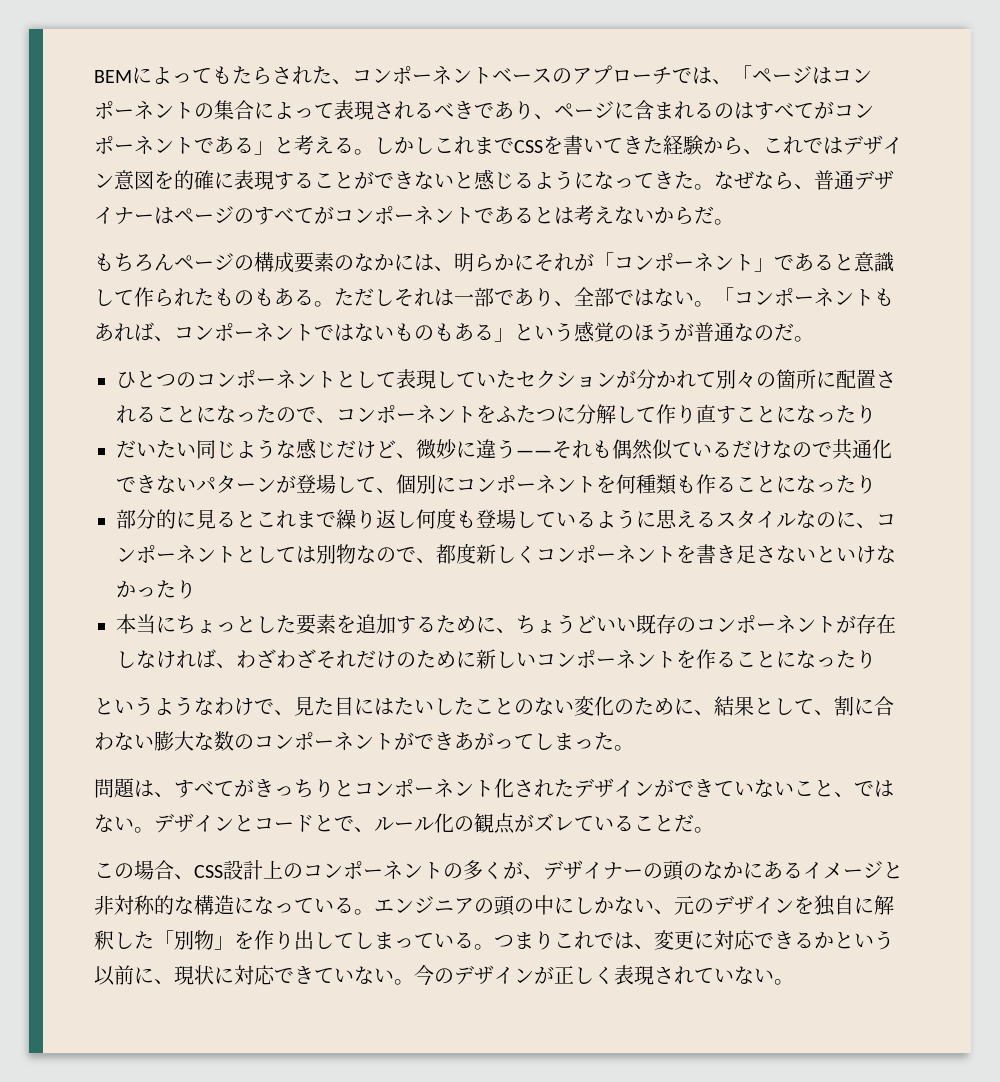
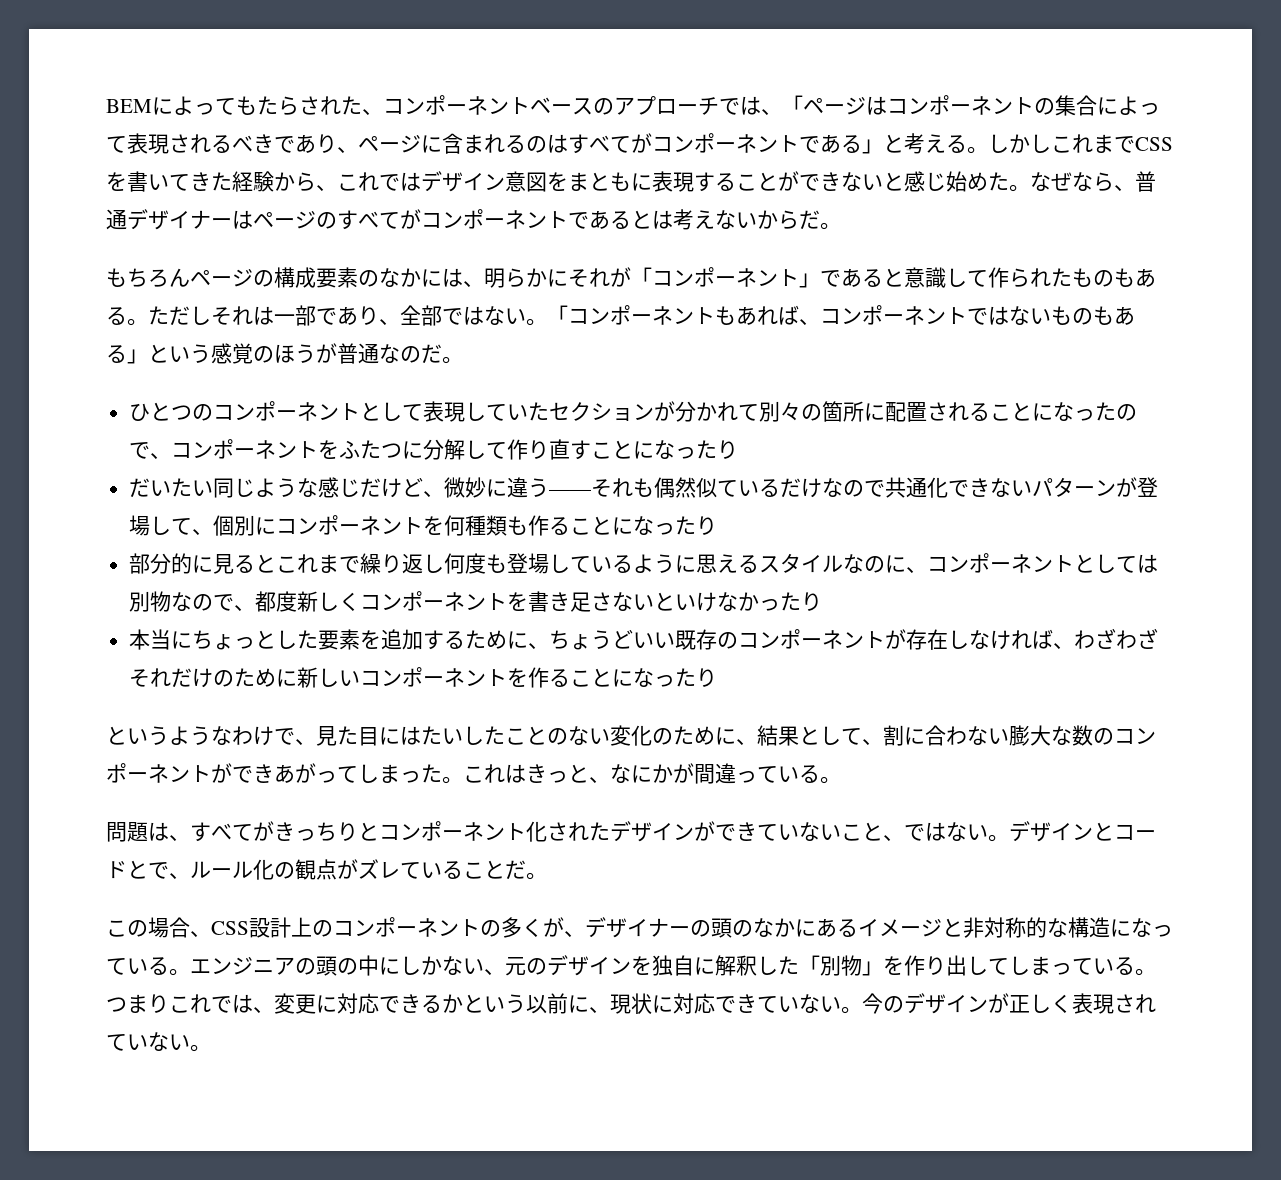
- しかしこれまでCSSを書いてきた経験から、これではデザイン意図を的確に表現することができないと感じるようになってきた。
+ しかしこれまでCSSを書いてきた経験から、これではデザイン意図をまともに表現することができないと感じ始めた。
+ これはきっと、なにかが間違っている。

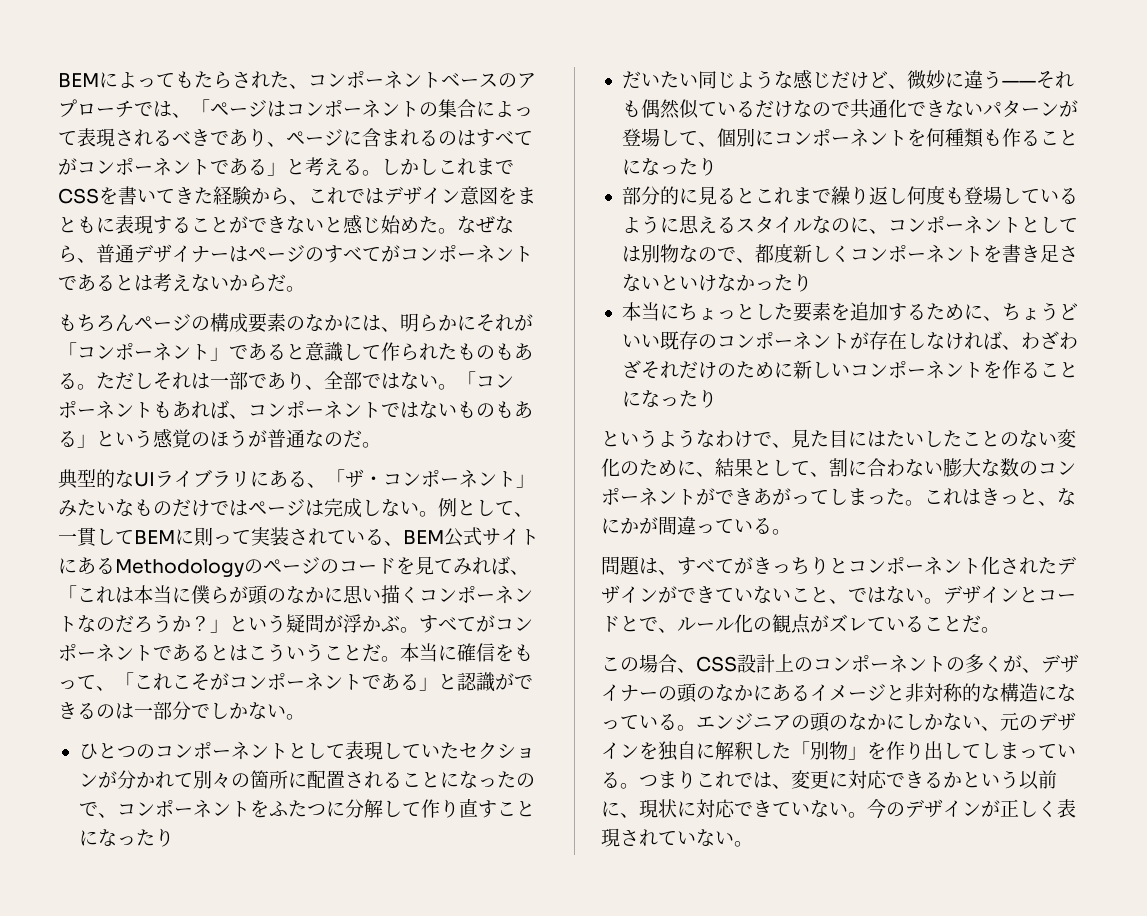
+ 典型的なUIライブラリにある、「ザ・コンポーネント」みたいなものだけではページは完成しない。例として、一貫してBEMに則って実装されている、BEM公式サイトにあるMethodologyのページのコードを見てみれば、「これは本当に僕らが頭のなかに思い描くコンポーネントなのだろうか？」という疑問が浮かぶ。すべてがコンポーネントであるとはこういうことだ。本当に確信をもって、「これこそがコンポーネントである」と認識ができるのは一部分でしかない。
- エンジニアの頭の中にしかない、元のデザインを独自に解釈した「別物」を作り出してしまっている。
+ エンジニアの頭のなかにしかない、元のデザインを独自に解釈した「別物」を作り出してしまっている。

